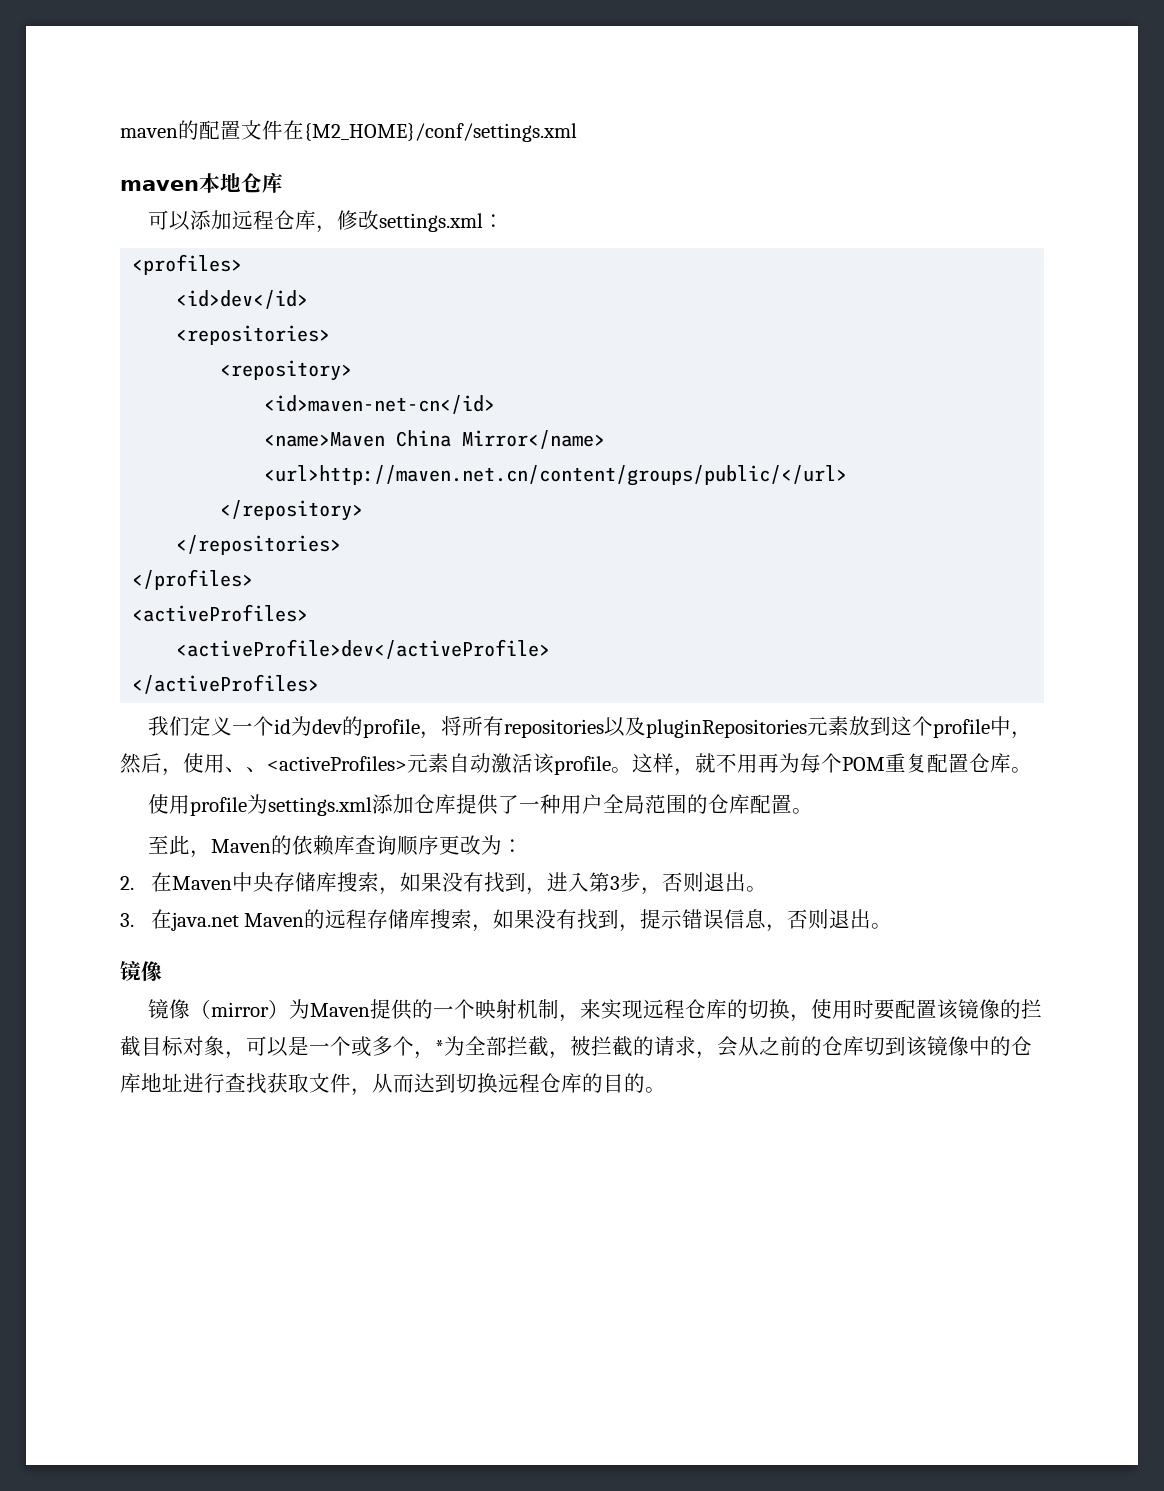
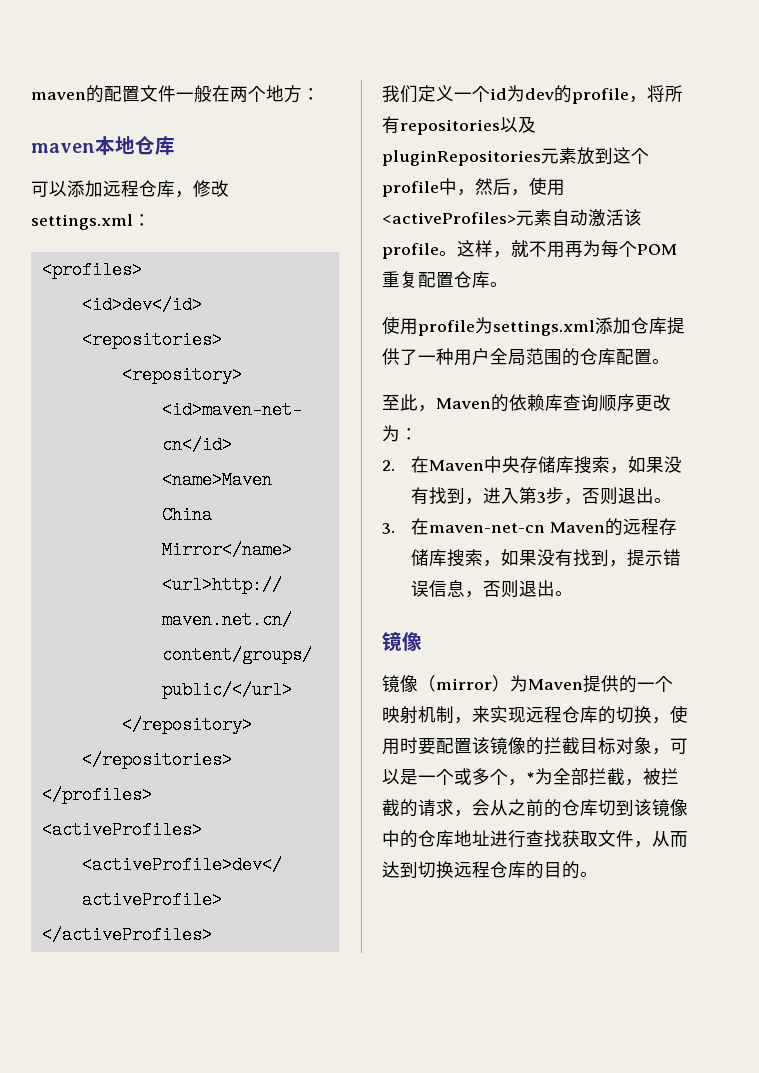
- maven的配置文件在{M2_HOME}/conf/settings.xml
+ maven的配置文件一般在两个地方：
- 我们定义一个id为dev的profile，将所有repositories以及pluginRepositories元素放到这个profile中，然后，使用、、<activeProfiles>元素自动激活该profile。
+ 我们定义一个id为dev的profile，将所有repositories以及pluginRepositories元素放到这个profile中，然后，使用<activeProfiles>元素自动激活该profile。
- 3.在java.net Maven的远程存储库搜索，如果没有找到，提示错误信息，否则退出。
+ 3.在maven-net-cn Maven的远程存储库搜索，如果没有找到，提示错误信息，否则退出。

